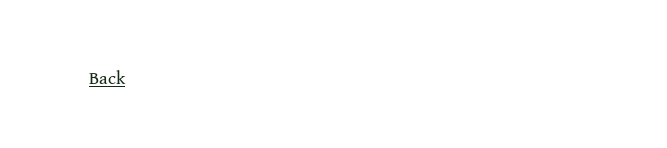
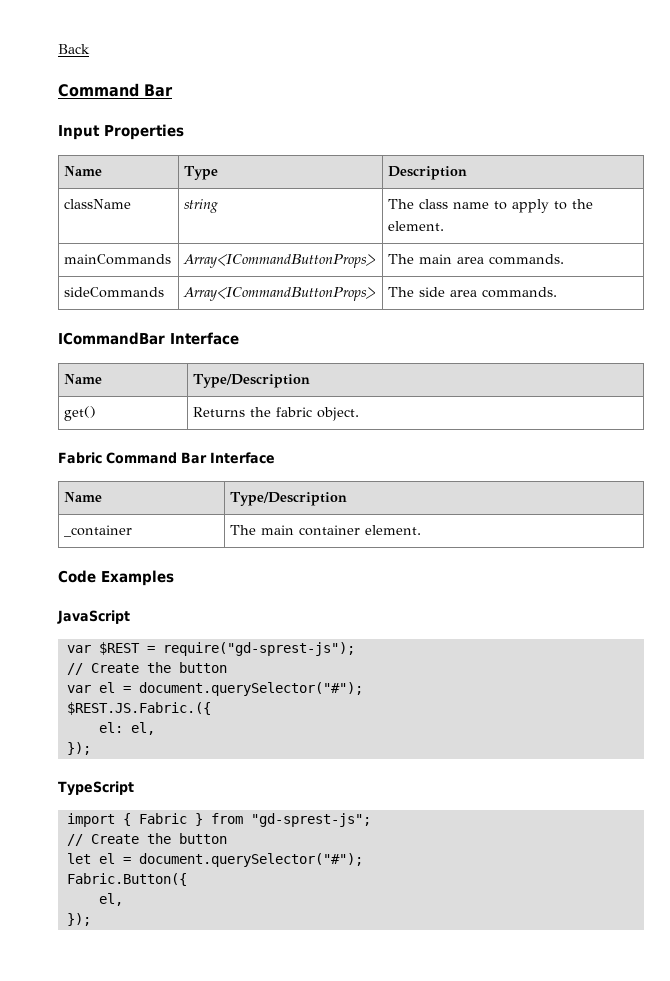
  Back
+ Command Bar
+ Input Properties
+ Name | Type | Description
+ className | string | The class name to apply to the element.
+ mainCommands | Array<ICommandButtonProps> | The main area commands.
+ sideCommands | Array<ICommandButtonProps> | The side area commands.
+ ICommandBar Interface
+ Name | Type/Description
+ get() | Returns the fabric object.
+ Fabric Command Bar Interface
+ Name | Type/Description
+ _container | The main container element.
+ Code Examples
+ JavaScript
+ var $REST = require("gd-sprest-js");
+ // Create the button
+ var el = document.querySelector("#");
+ $REST.JS.Fabric.({
+ el: el,
+ });
+ TypeScript
+ import { Fabric } from "gd-sprest-js";
+ // Create the button
+ let el = document.querySelector("#");
+ Fabric.Button({
+ el,
+ });

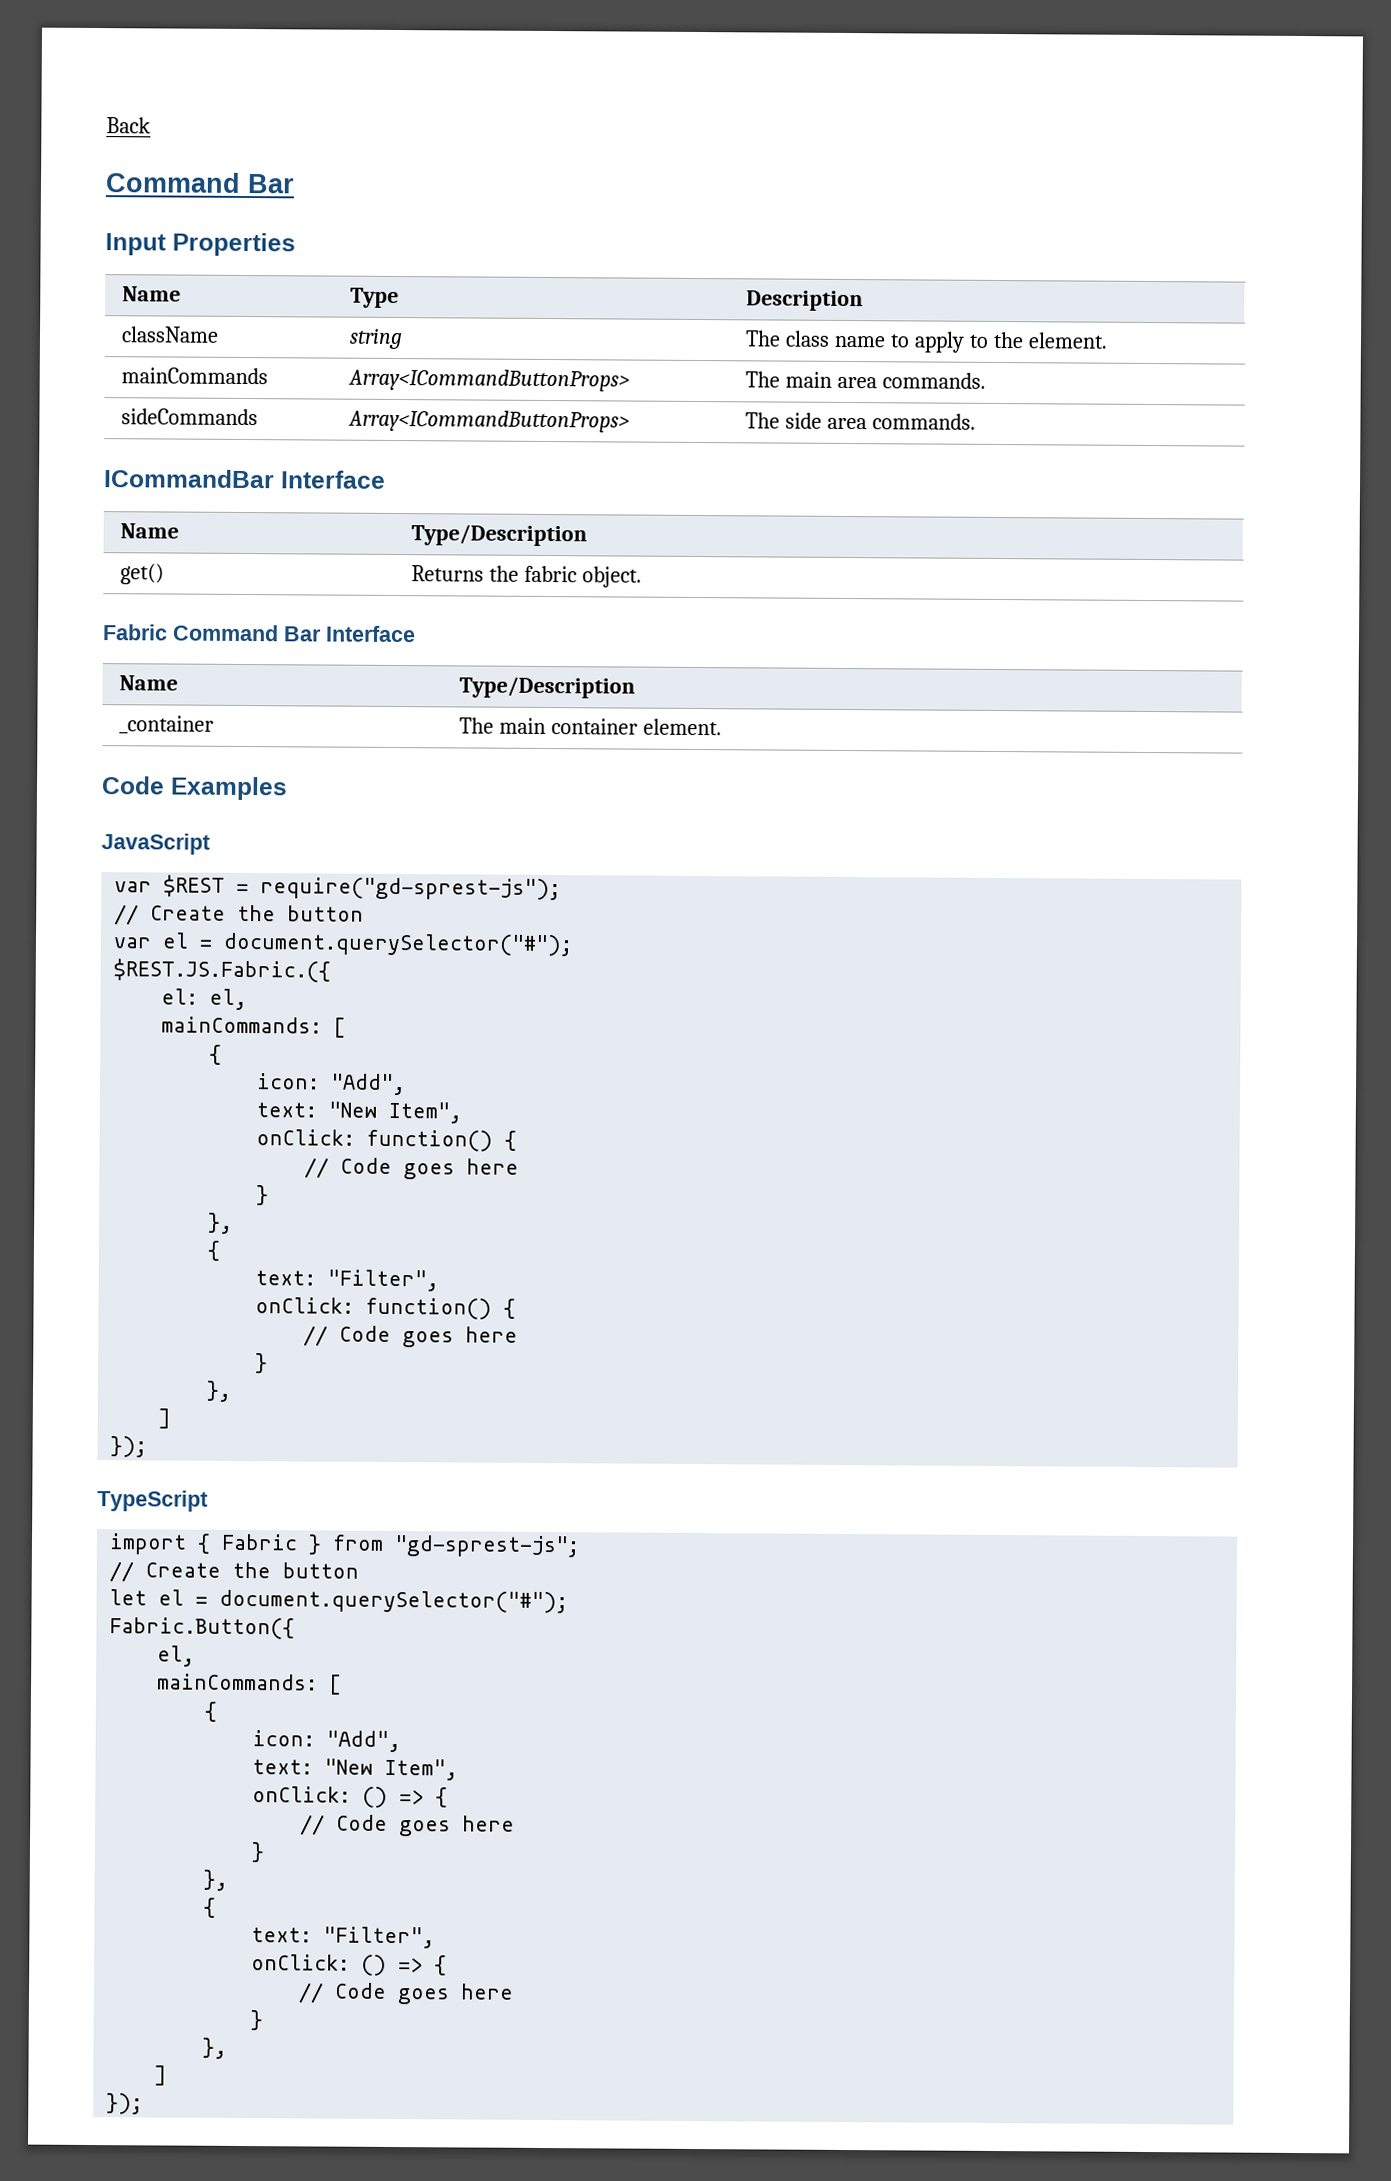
  el: el,
+ mainCommands: [
+ {
+ icon: "Add",
+ text: "New Item",
+ onClick: function() {
+ // Code goes here
+ }
+ },
+ {
+ text: "Filter",
+ onClick: function() {
+ // Code goes here
+ }
+ },
+ ]
  Fabric.Button({
  el,
+ mainCommands: [
+ {
+ icon: "Add",
+ text: "New Item",
+ onClick: () => {
+ // Code goes here
+ }
+ },
+ {
+ text: "Filter",
+ onClick: () => {
+ // Code goes here
+ }
+ },
+ ]

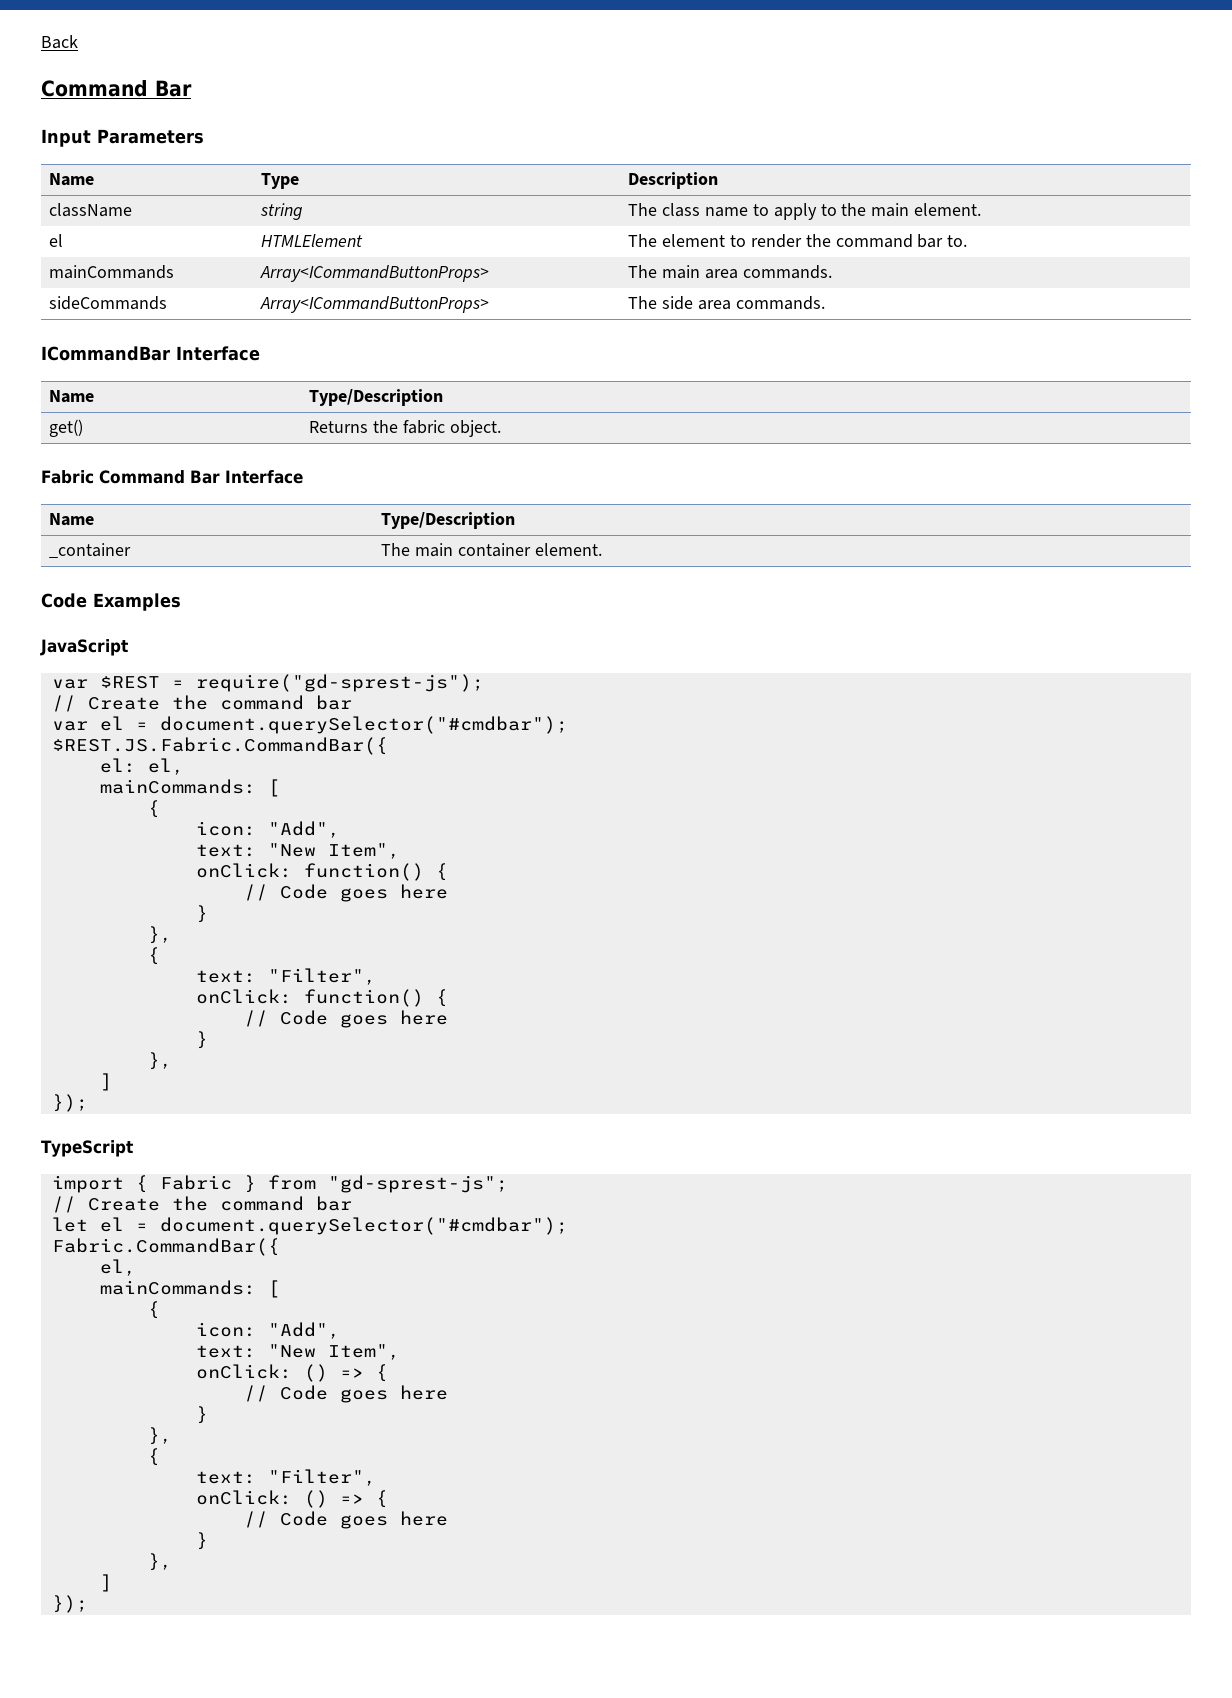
- Input Properties
+ Input Parameters
- className | string | The class name to apply to the element.
+ className | string | The class name to apply to the main element.
+ el | HTMLElement | The element to render the command bar to.
  var $REST = require("gd-sprest-js");
- // Create the button
+ // Create the command bar
- var el = document.querySelector("#");
- $REST.JS.Fabric.({
+ var el = document.querySelector("#cmdbar");
+ $REST.JS.Fabric.CommandBar({
  import { Fabric } from "gd-sprest-js";
- // Create the button
+ // Create the command bar
- let el = document.querySelector("#");
- Fabric.Button({
+ let el = document.querySelector("#cmdbar");
+ Fabric.CommandBar({

